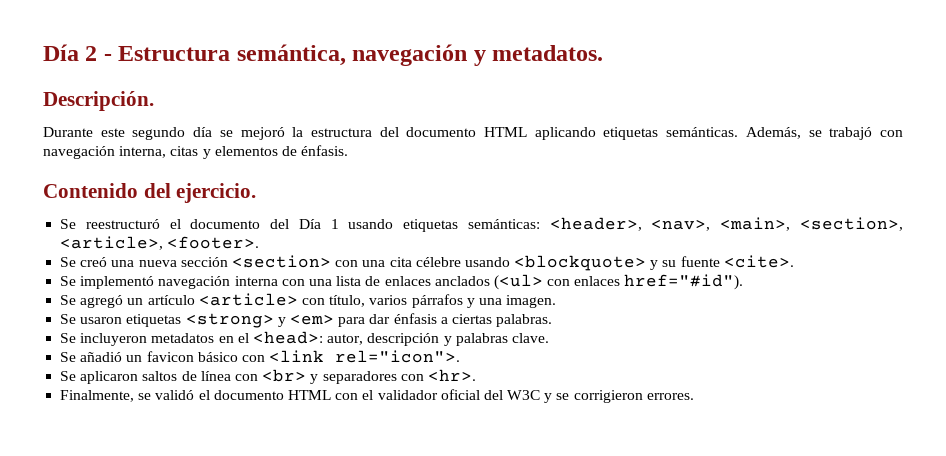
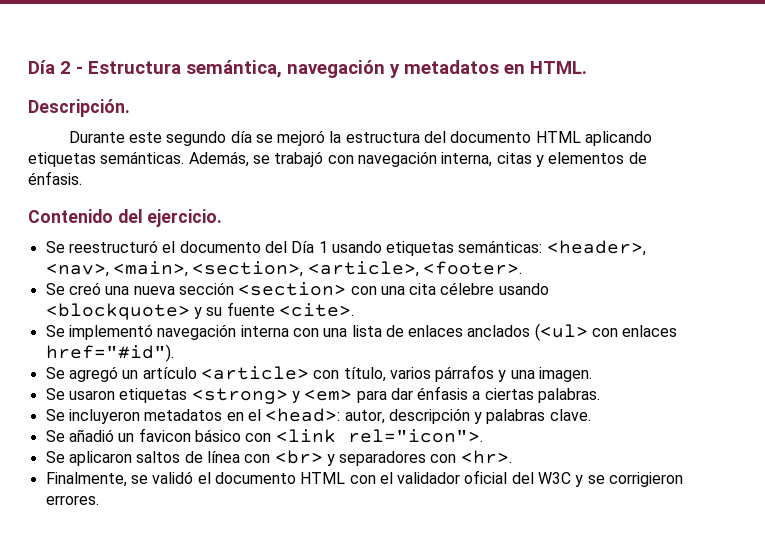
- Día 2 - Estructura semántica, navegación y metadatos.
+ Día 2 - Estructura semántica, navegación y metadatos en HTML.

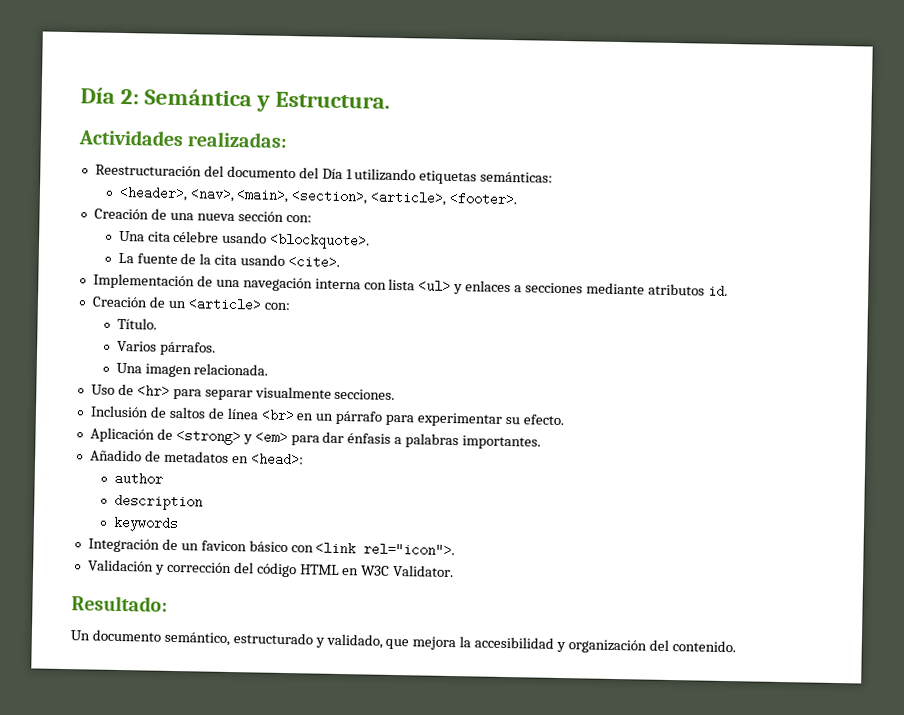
- Día 2 - Estructura semántica, navegación y metadatos en HTML.
- Descripción.
- Durante este segundo día se mejoró la estructura del documento HTML aplicando etiquetas semánticas. Además, se trabajó con navegación interna, citas y elementos de énfasis.
- Contenido del ejercicio.
- Se reestructuró el documento del Día 1 usando etiquetas semánticas: <header>, <nav>, <main>, <section>, <article>, <footer>.
+ Día 2: Semántica y Estructura.
+ Actividades realizadas:
+ Reestructuración del documento del Día 1 utilizando etiquetas semánticas:
+ <header>, <nav>, <main>, <section>, <article>, <footer>.
- Se creó una nueva sección <section> con una cita célebre usando <blockquote> y su fuente <cite>.
- Se implementó navegación interna con una lista de enlaces anclados (<ul> con enlaces href="#id").
- Se agregó un artículo <article> con título, varios párrafos y una imagen.
- Se usaron etiquetas <strong> y <em> para dar énfasis a ciertas palabras.
- Se incluyeron metadatos en el <head>: autor, descripción y palabras clave.
- Se añadió un favicon básico con <link rel="icon">.
+ Creación de una nueva sección con:
+ Una cita célebre usando <blockquote>.
+ La fuente de la cita usando <cite>.
+ Implementación de una navegación interna con lista <ul> y enlaces a secciones mediante atributos id.
+ Creación de un <article> con:
+ Título.
+ Varios párrafos.
+ Una imagen relacionada.
+ Uso de <hr> para separar visualmente secciones.
+ Inclusión de saltos de línea <br> en un párrafo para experimentar su efecto.
+ Aplicación de <strong> y <em> para dar énfasis a palabras importantes.
+ Añadido de metadatos en <head>:
+ author
+ description
+ keywords
+ Integración de un favicon básico con <link rel="icon">.
- Se aplicaron saltos de línea con <br> y separadores con <hr>.
- Finalmente, se validó el documento HTML con el validador oficial del W3C y se corrigieron errores.
+ Validación y corrección del código HTML en W3C Validator.
+ Resultado:
+ Un documento semántico, estructurado y validado, que mejora la accesibilidad y organización del contenido.

